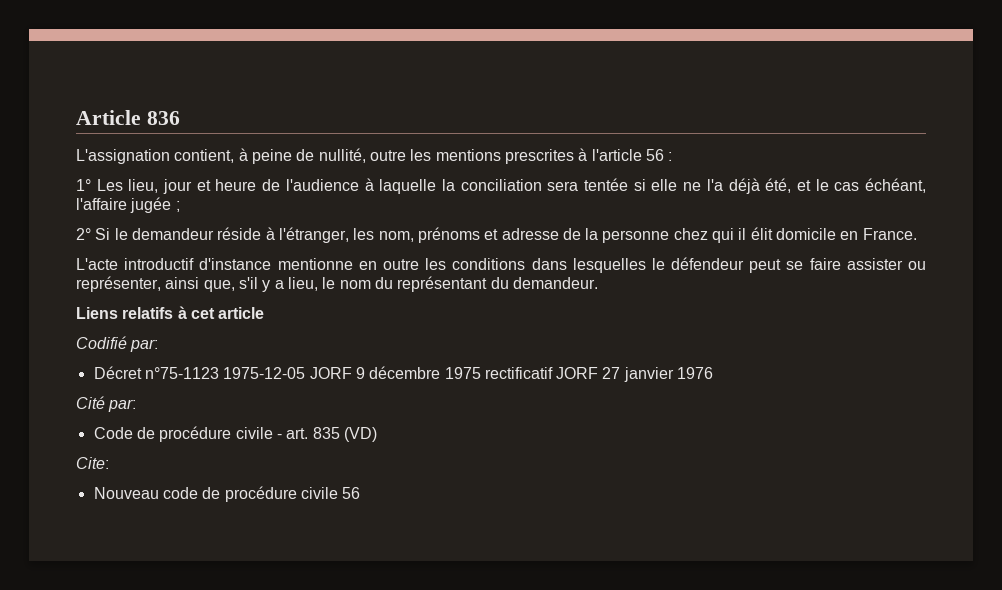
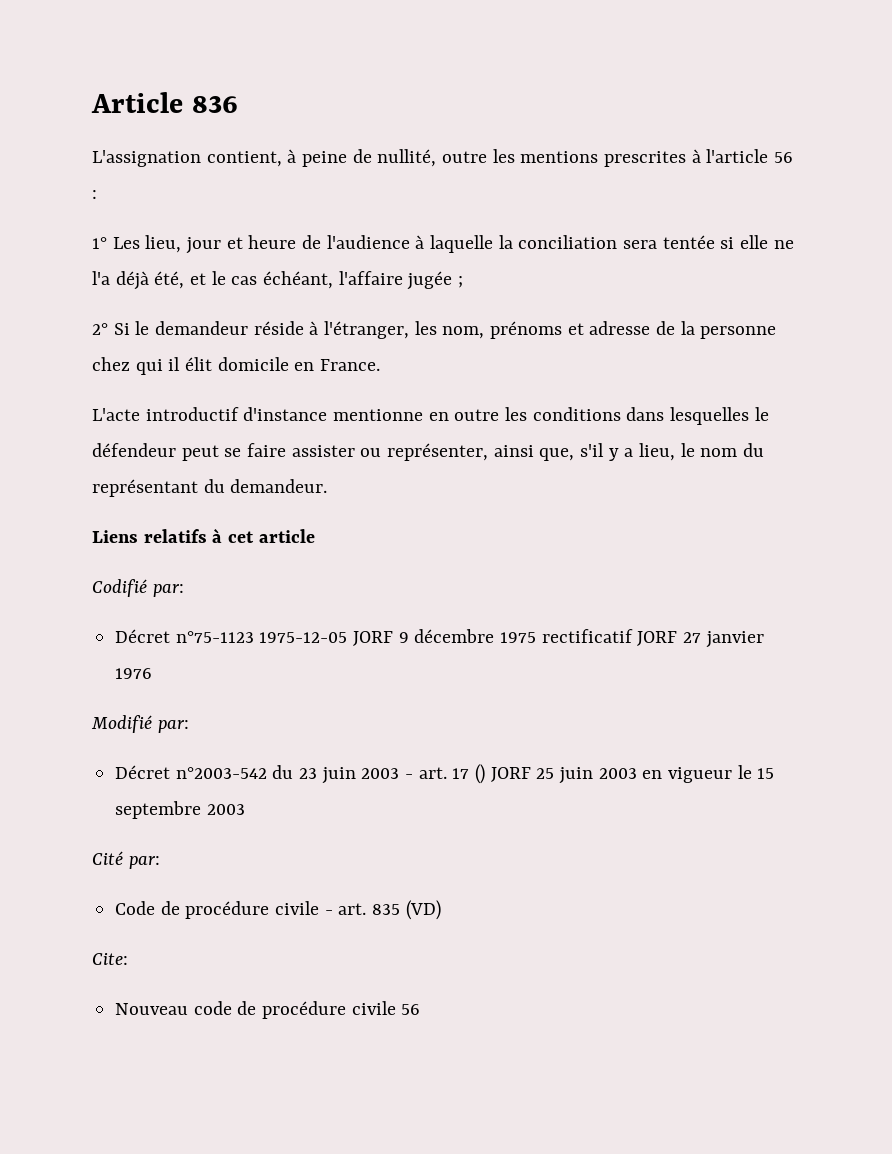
+ Modifié par:
+ Décret n°2003-542 du 23 juin 2003 - art. 17 () JORF 25 juin 2003 en vigueur le 15 septembre 2003

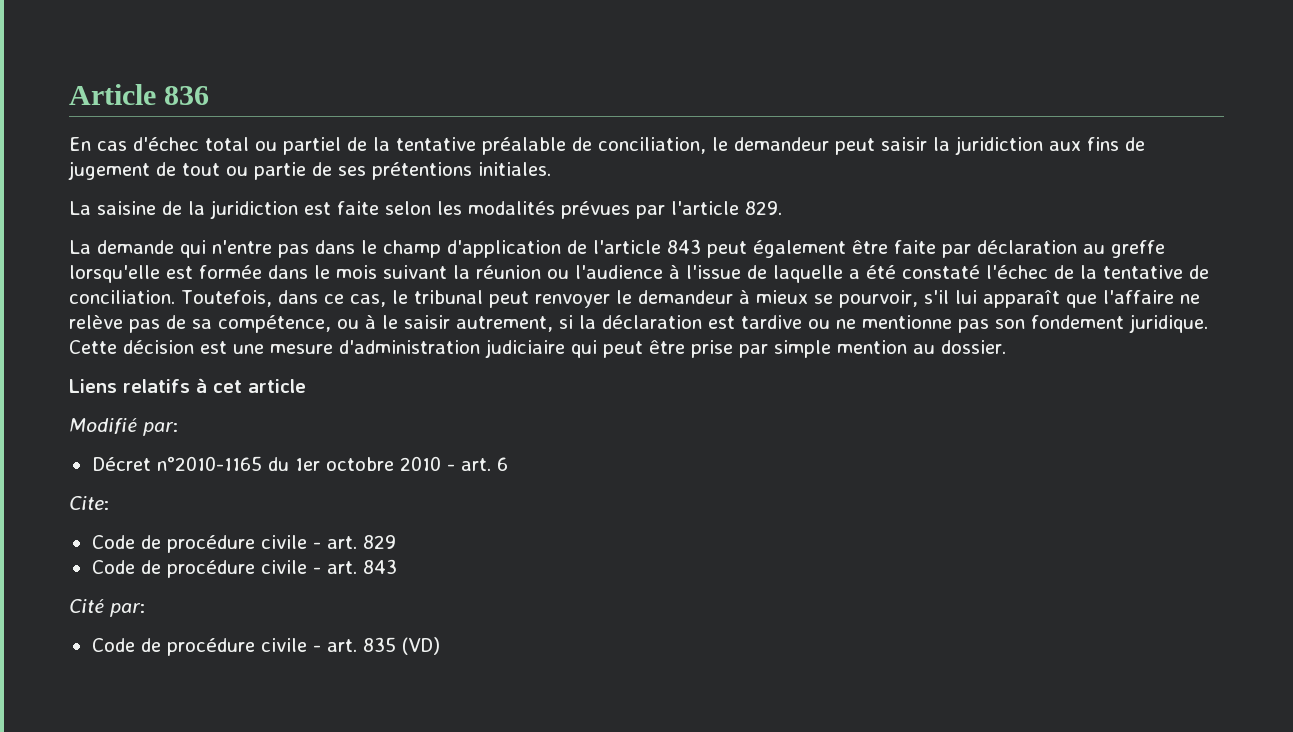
- L'assignation contient, à peine de nullité, outre les mentions prescrites à l'article 56 :
- 1° Les lieu, jour et heure de l'audience à laquelle la conciliation sera tentée si elle ne l'a déjà été, et le cas échéant, l'affaire jugée ;
- 2° Si le demandeur réside à l'étranger, les nom, prénoms et adresse de la personne chez qui il élit domicile en France.
- L'acte introductif d'instance mentionne en outre les conditions dans lesquelles le défendeur peut se faire assister ou représenter, ainsi que, s'il y a lieu, le nom du représentant du demandeur.
+ En cas d'échec total ou partiel de la tentative préalable de conciliation, le demandeur peut saisir la juridiction aux fins de jugement de tout ou partie de ses prétentions initiales.
+ La saisine de la juridiction est faite selon les modalités prévues par l'article 829.
+ La demande qui n'entre pas dans le champ d'application de l'article 843 peut également être faite par déclaration au greffe lorsqu'elle est formée dans le mois suivant la réunion ou l'audience à l'issue de laquelle a été constaté l'échec de la tentative de conciliation. Toutefois, dans ce cas, le tribunal peut renvoyer le demandeur à mieux se pourvoir, s'il lui apparaît que l'affaire ne relève pas de sa compétence, ou à le saisir autrement, si la déclaration est tardive ou ne mentionne pas son fondement juridique. Cette décision est une mesure d'administration judiciaire qui peut être prise par simple mention au dossier.
- Codifié par:
- Décret n°75-1123 1975-12-05 JORF 9 décembre 1975 rectificatif JORF 27 janvier 1976
  Modifié par:
- Décret n°2003-542 du 23 juin 2003 - art. 17 () JORF 25 juin 2003 en vigueur le 15 septembre 2003
+ Décret n°2010-1165 du 1er octobre 2010 - art. 6
+ Cite:
+ Code de procédure civile - art. 829
+ Code de procédure civile - art. 843
- Cite:
- Nouveau code de procédure civile 56

